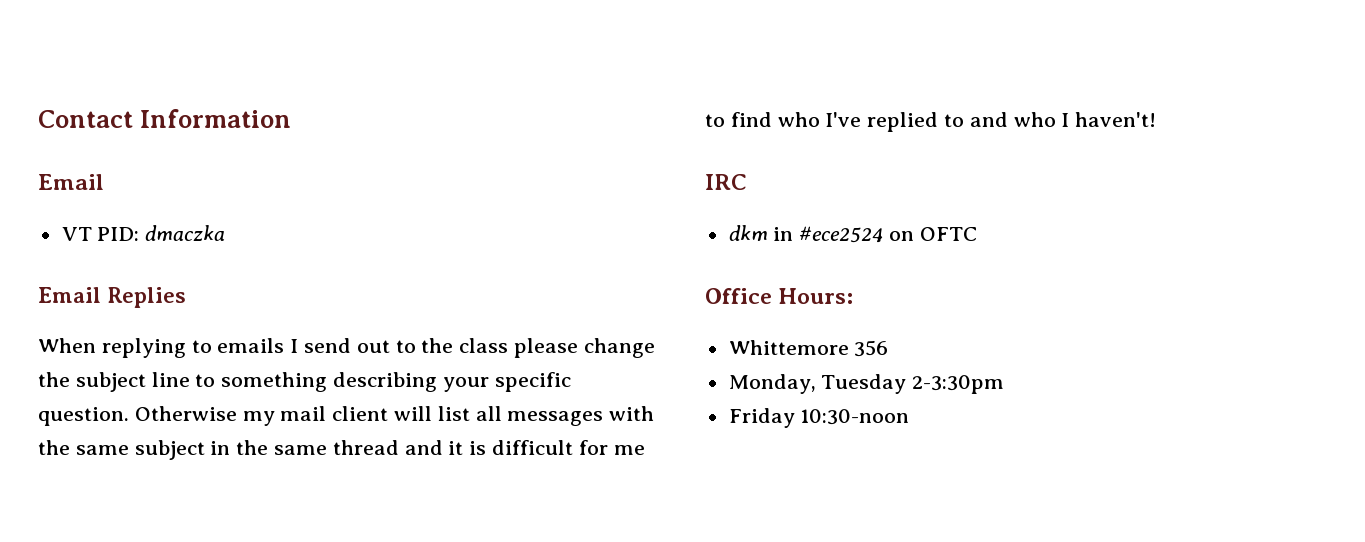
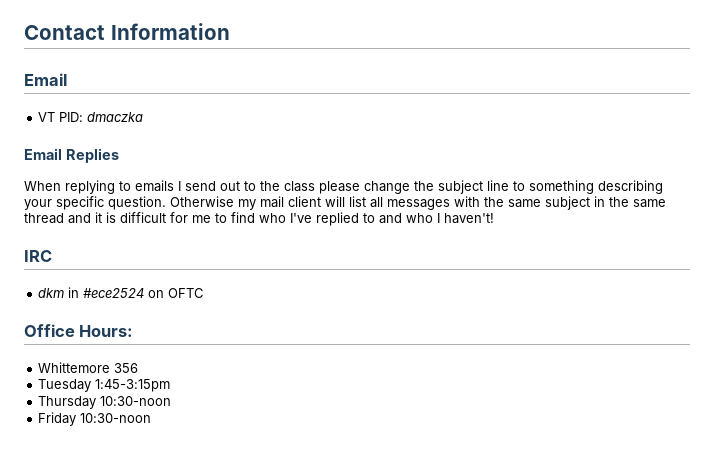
- Monday, Tuesday 2-3:30pm
+ Tuesday 1:45-3:15pm
+ Thursday 10:30-noon

